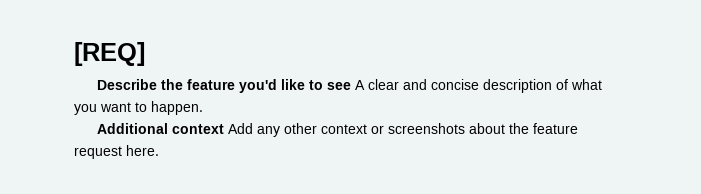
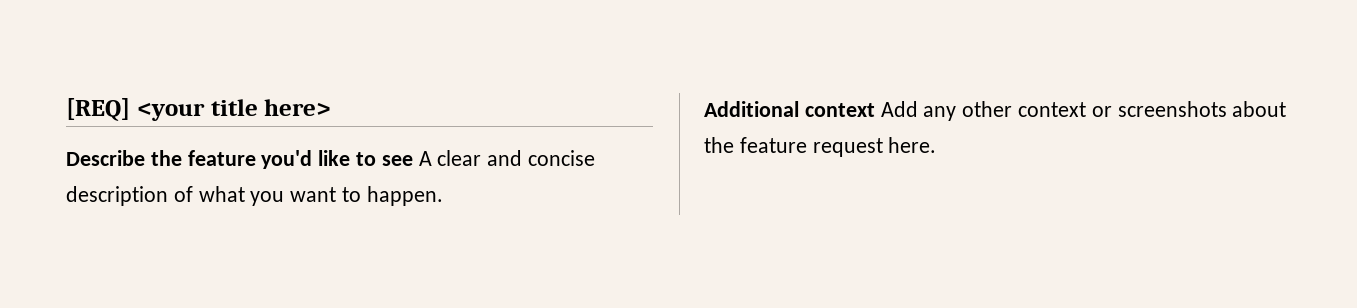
- [REQ]
+ [REQ] <your title here>

